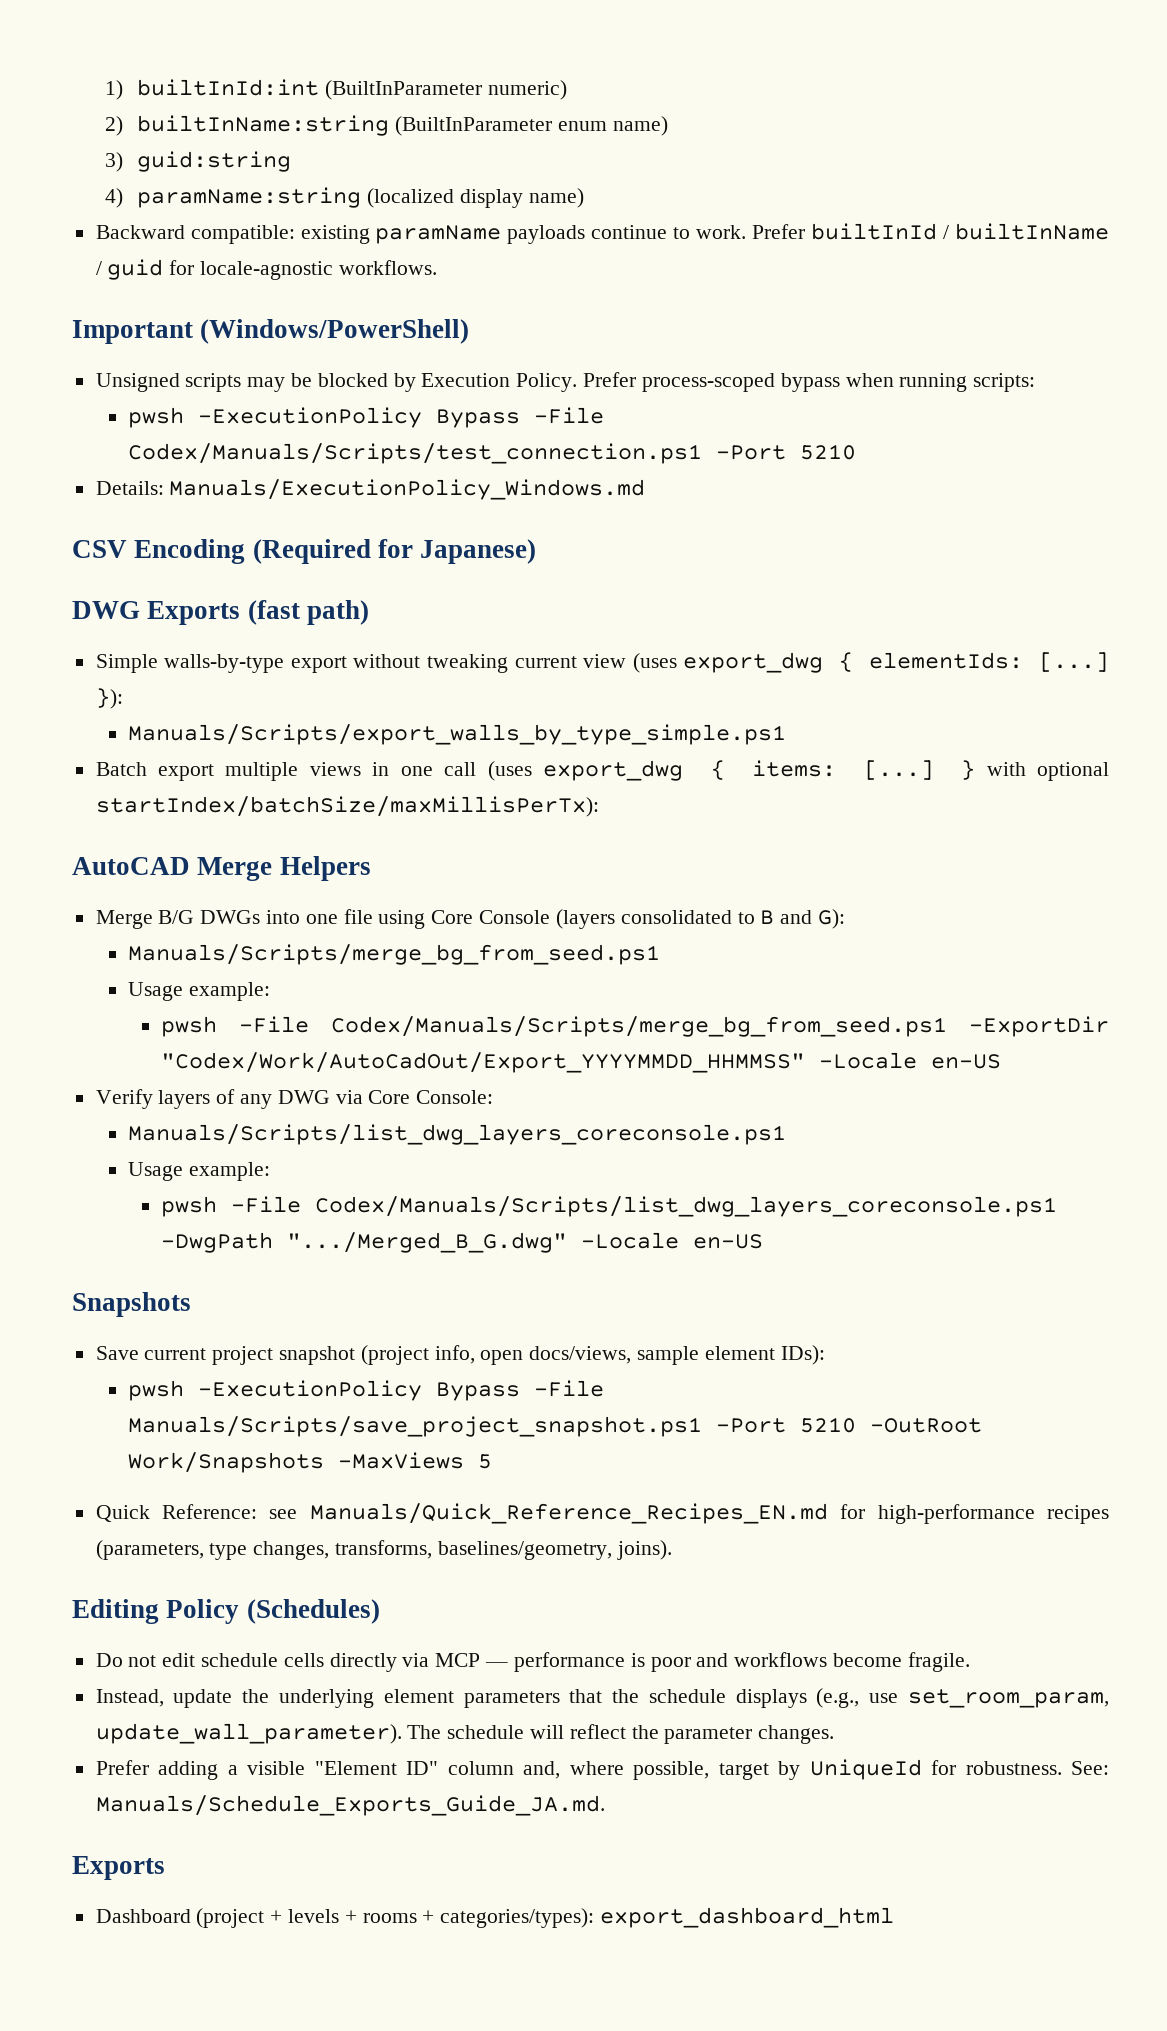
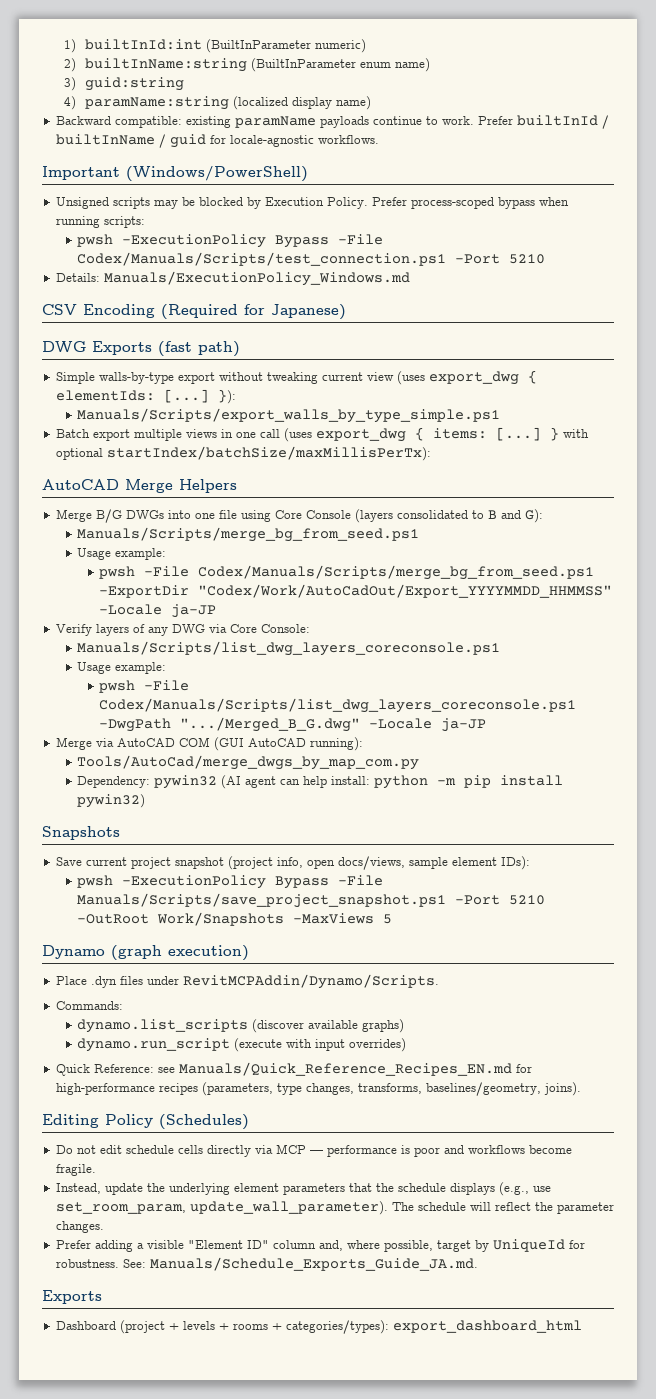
- pwsh -File Codex/Manuals/Scripts/merge_bg_from_seed.ps1 -ExportDir "Codex/Work/AutoCadOut/Export_YYYYMMDD_HHMMSS" -Locale en-US
+ pwsh -File Codex/Manuals/Scripts/merge_bg_from_seed.ps1 -ExportDir "Codex/Work/AutoCadOut/Export_YYYYMMDD_HHMMSS" -Locale ja-JP
- pwsh -File Codex/Manuals/Scripts/list_dwg_layers_coreconsole.ps1 -DwgPath ".../Merged_B_G.dwg" -Locale en-US
+ pwsh -File Codex/Manuals/Scripts/list_dwg_layers_coreconsole.ps1 -DwgPath ".../Merged_B_G.dwg" -Locale ja-JP
+ Merge via AutoCAD COM (GUI AutoCAD running):
+ Tools/AutoCad/merge_dwgs_by_map_com.py
+ Dependency: pywin32 (AI agent can help install: python -m pip install pywin32)
+ Dynamo (graph execution)
+ Place .dyn files under RevitMCPAddin/Dynamo/Scripts.
+ Commands:
+ dynamo.list_scripts (discover available graphs)
+ dynamo.run_script (execute with input overrides)

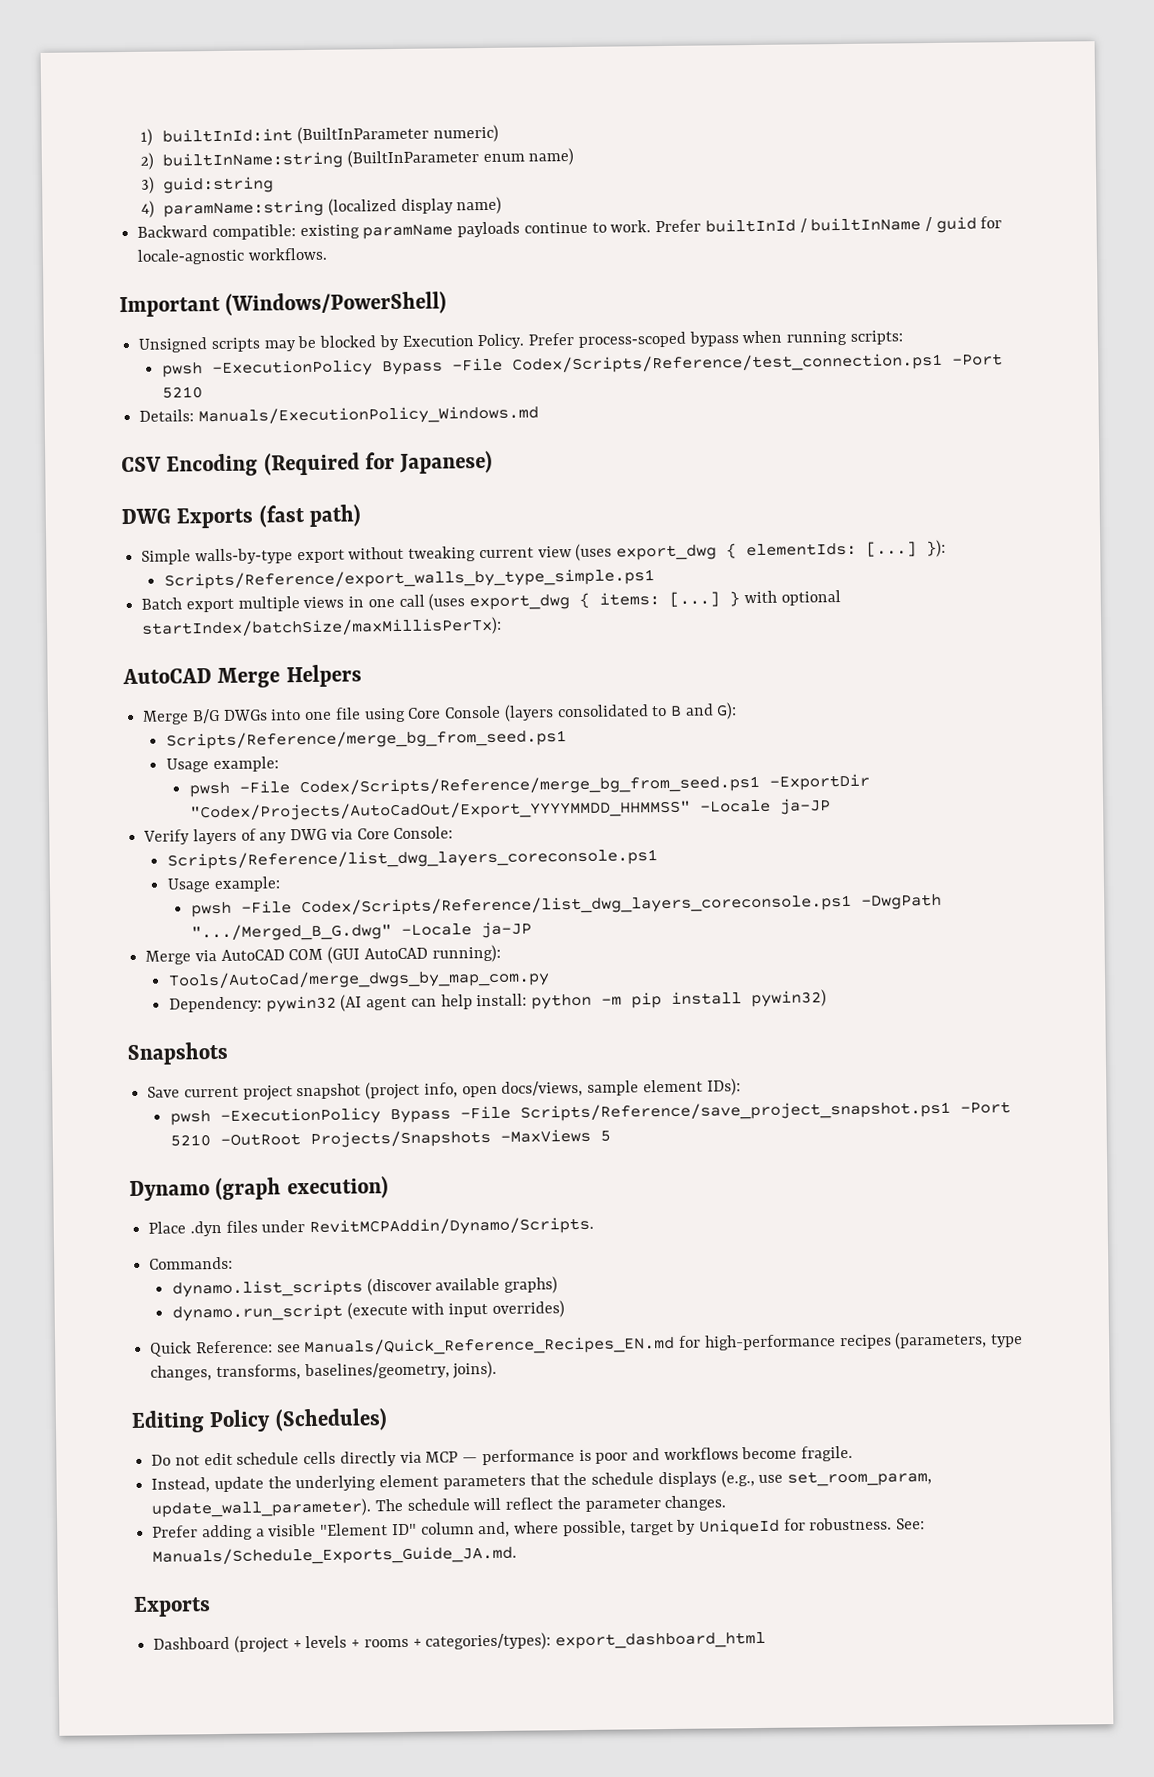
- pwsh -ExecutionPolicy Bypass -File Codex/Manuals/Scripts/test_connection.ps1 -Port 5210
+ pwsh -ExecutionPolicy Bypass -File Codex/Scripts/Reference/test_connection.ps1 -Port 5210
- Manuals/Scripts/export_walls_by_type_simple.ps1
+ Scripts/Reference/export_walls_by_type_simple.ps1
- Manuals/Scripts/merge_bg_from_seed.ps1
+ Scripts/Reference/merge_bg_from_seed.ps1
  Usage example:
- pwsh -File Codex/Manuals/Scripts/merge_bg_from_seed.ps1 -ExportDir "Codex/Work/AutoCadOut/Export_YYYYMMDD_HHMMSS" -Locale ja-JP
+ pwsh -File Codex/Scripts/Reference/merge_bg_from_seed.ps1 -ExportDir "Codex/Projects/AutoCadOut/Export_YYYYMMDD_HHMMSS" -Locale ja-JP
- Manuals/Scripts/list_dwg_layers_coreconsole.ps1
+ Scripts/Reference/list_dwg_layers_coreconsole.ps1
  Usage example:
- pwsh -File Codex/Manuals/Scripts/list_dwg_layers_coreconsole.ps1 -DwgPath ".../Merged_B_G.dwg" -Locale ja-JP
+ pwsh -File Codex/Scripts/Reference/list_dwg_layers_coreconsole.ps1 -DwgPath ".../Merged_B_G.dwg" -Locale ja-JP
- pwsh -ExecutionPolicy Bypass -File Manuals/Scripts/save_project_snapshot.ps1 -Port 5210 -OutRoot Work/Snapshots -MaxViews 5
+ pwsh -ExecutionPolicy Bypass -File Scripts/Reference/save_project_snapshot.ps1 -Port 5210 -OutRoot Projects/Snapshots -MaxViews 5

